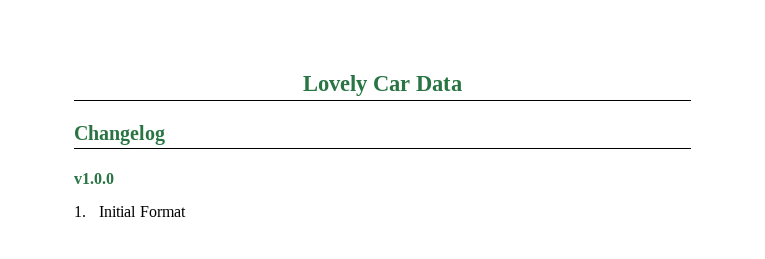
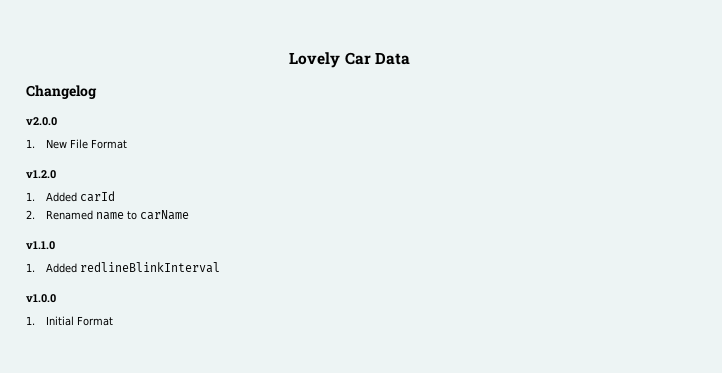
+ v2.0.0
+ 1. New File Format
+ v1.2.0
+ 1. Added carId
+ 2. Renamed name to carName
+ v1.1.0
+ 1. Added redlineBlinkInterval

